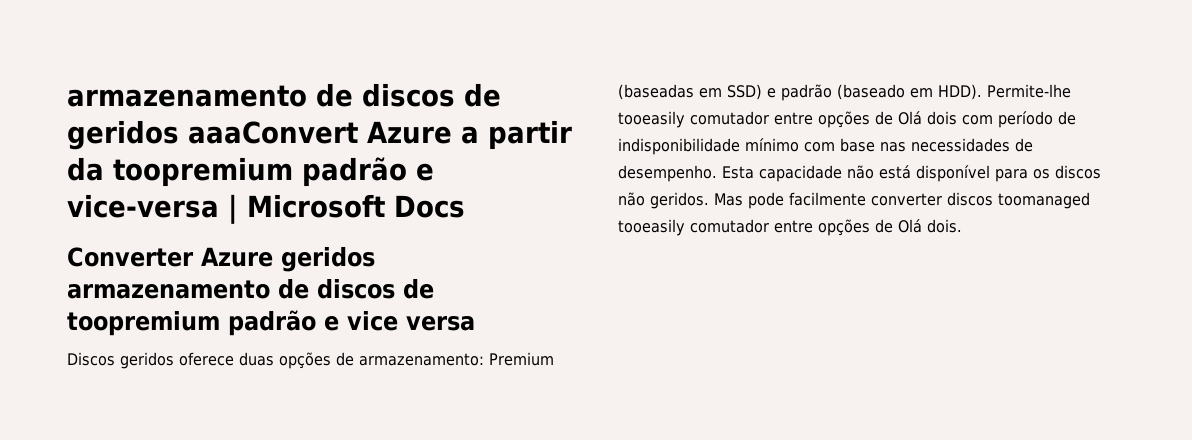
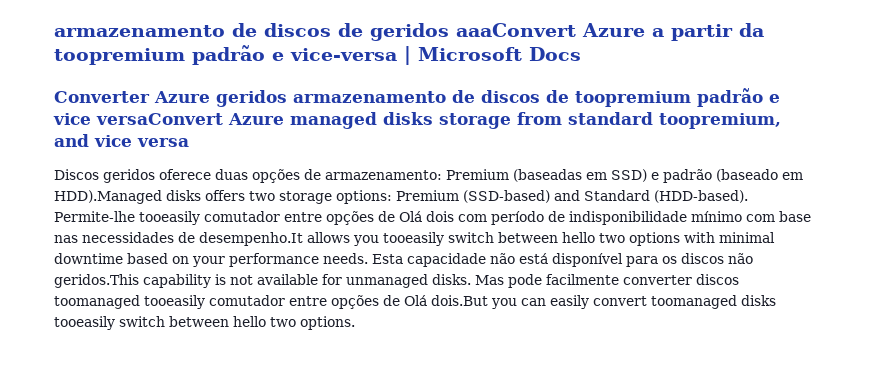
- Converter Azure geridos armazenamento de discos de toopremium padrão e vice versa
+ Converter Azure geridos armazenamento de discos de toopremium padrão e vice versaConvert Azure managed disks storage from standard toopremium, and vice versa
- Discos geridos oferece duas opções de armazenamento: Premium (baseadas em SSD) e padrão (baseado em HDD).
+ Discos geridos oferece duas opções de armazenamento: Premium (baseadas em SSD) e padrão (baseado em HDD).Managed disks offers two storage options: Premium (SSD-based) and Standard (HDD-based).
- Permite-lhe tooeasily comutador entre opções de Olá dois com período de indisponibilidade mínimo com base nas necessidades de desempenho.
+ Permite-lhe tooeasily comutador entre opções de Olá dois com período de indisponibilidade mínimo com base nas necessidades de desempenho.It allows you tooeasily switch between hello two options with minimal downtime based on your performance needs.
- Esta capacidade não está disponível para os discos não geridos.
+ Esta capacidade não está disponível para os discos não geridos.This capability is not available for unmanaged disks.
- Mas pode facilmente converter discos toomanaged tooeasily comutador entre opções de Olá dois.
+ Mas pode facilmente converter discos toomanaged tooeasily comutador entre opções de Olá dois.But you can easily convert toomanaged disks tooeasily switch between hello two options.

